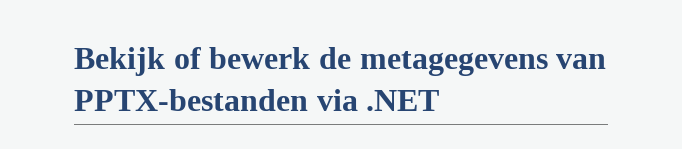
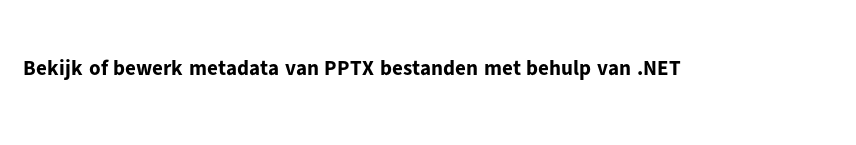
- Bekijk of bewerk de metagegevens van PPTX-bestanden via .NET
+ Bekijk of bewerk metadata van PPTX bestanden met behulp van .NET

